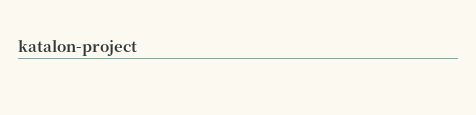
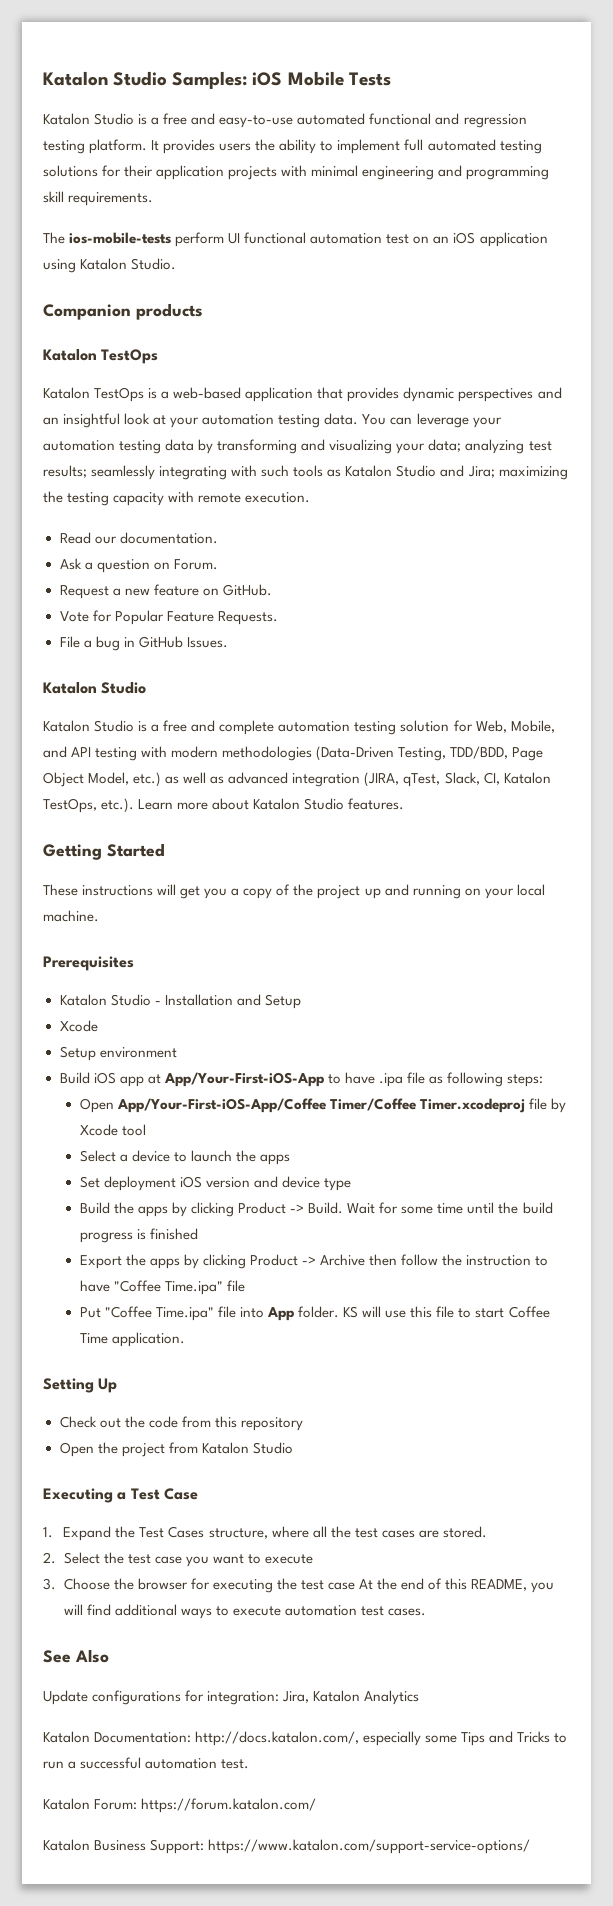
- katalon-project
+ Katalon Studio Samples: iOS Mobile Tests
+ Katalon Studio is a free and easy-to-use automated functional and regression testing platform. It provides users the ability to implement full automated testing solutions for their application projects with minimal engineering and programming skill requirements.
+ The ios-mobile-tests perform UI functional automation test on an iOS application using Katalon Studio.
+ Companion products
+ Katalon TestOps
+ Katalon TestOps is a web-based application that provides dynamic perspectives and an insightful look at your automation testing data. You can leverage your automation testing data by transforming and visualizing your data; analyzing test results; seamlessly integrating with such tools as Katalon Studio and Jira; maximizing the testing capacity with remote execution.
+ Read our documentation.
+ Ask a question on Forum.
+ Request a new feature on GitHub.
+ Vote for Popular Feature Requests.
+ File a bug in GitHub Issues.
+ Katalon Studio
+ Katalon Studio is a free and complete automation testing solution for Web, Mobile, and API testing with modern methodologies (Data-Driven Testing, TDD/BDD, Page Object Model, etc.) as well as advanced integration (JIRA, qTest, Slack, CI, Katalon TestOps, etc.). Learn more about Katalon Studio features.
+ Getting Started
+ These instructions will get you a copy of the project up and running on your local machine.
+ Prerequisites
+ Katalon Studio - Installation and Setup
+ Xcode
+ Setup environment
+ Build iOS app at App/Your-First-iOS-App to have .ipa file as following steps:
+ Open App/Your-First-iOS-App/Coffee Timer/Coffee Timer.xcodeproj file by Xcode tool
+ Select a device to launch the apps
+ Set deployment iOS version and device type
+ Build the apps by clicking Product -> Build. Wait for some time until the build progress is finished
+ Export the apps by clicking Product -> Archive then follow the instruction to have "Coffee Time.ipa" file
+ Put "Coffee Time.ipa" file into App folder. KS will use this file to start Coffee Time application.
+ Setting Up
+ Check out the code from this repository
+ Open the project from Katalon Studio
+ Executing a Test Case
+ 1. Expand the Test Cases structure, where all the test cases are stored.
+ 2. Select the test case you want to execute
+ 3. Choose the browser for executing the test case At the end of this README, you will find additional ways to execute automation test cases.
+ See Also
+ Update configurations for integration: Jira, Katalon Analytics
+ Katalon Documentation: http://docs.katalon.com/, especially some Tips and Tricks to run a successful automation test.
+ Katalon Forum: https://forum.katalon.com/
+ Katalon Business Support: https://www.katalon.com/support-service-options/

